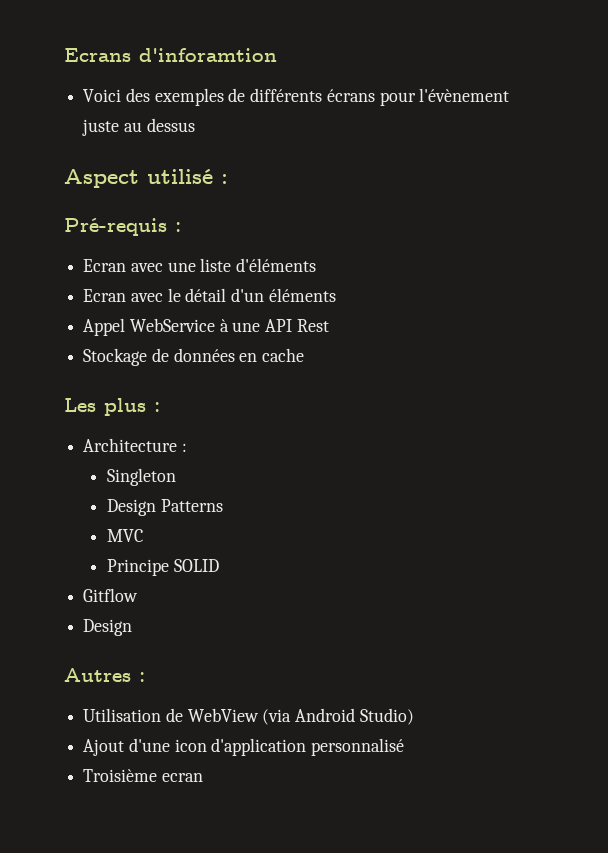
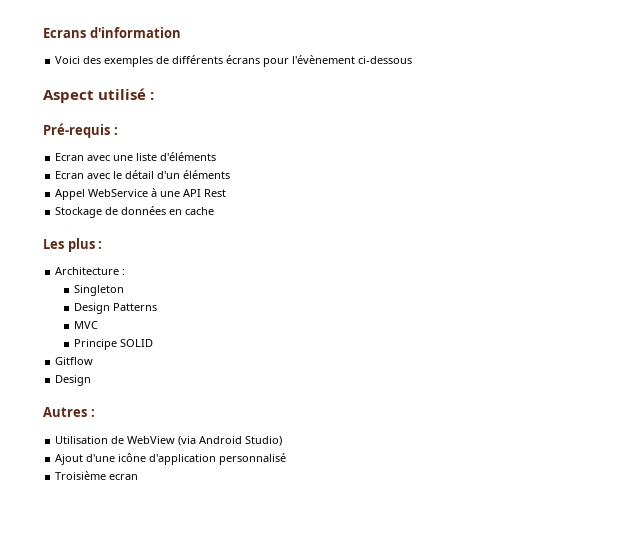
- Ecrans d'inforamtion
+ Ecrans d'information
- Voici des exemples de différents écrans pour l'évènement juste au dessus
+ Voici des exemples de différents écrans pour l'évènement ci-dessous
- Ajout d'une icon d'application personnalisé
+ Ajout d'une icône d'application personnalisé

